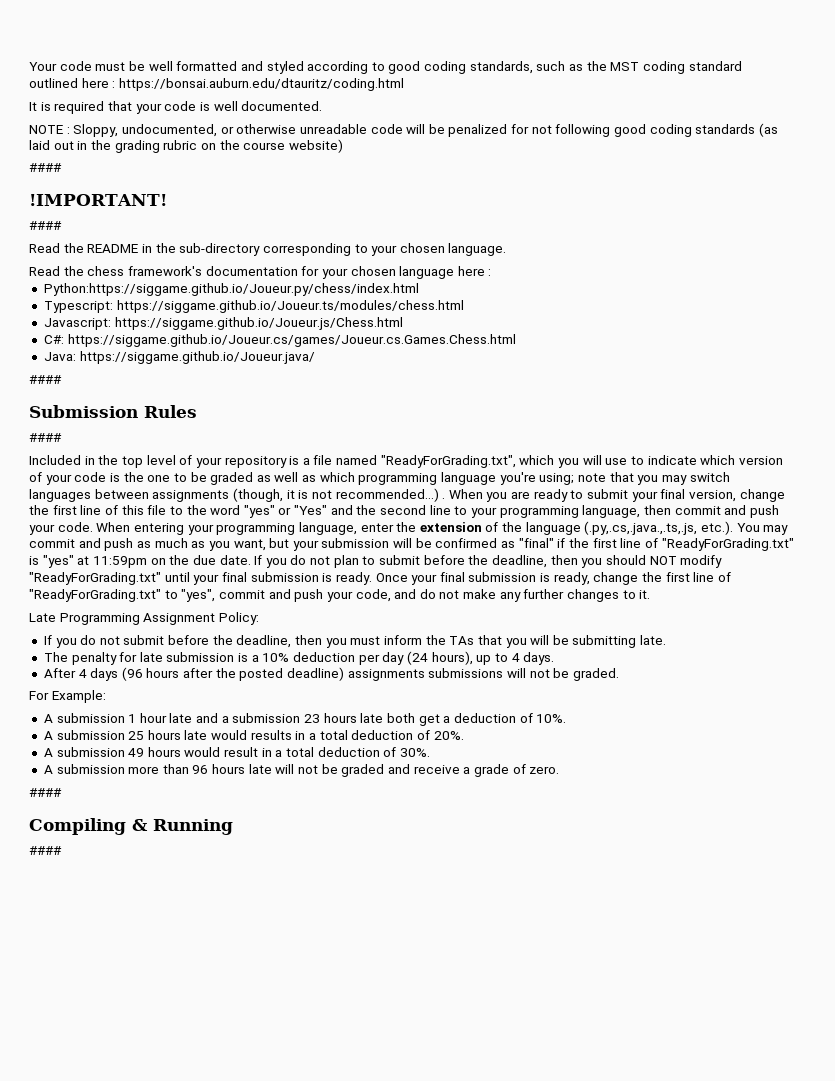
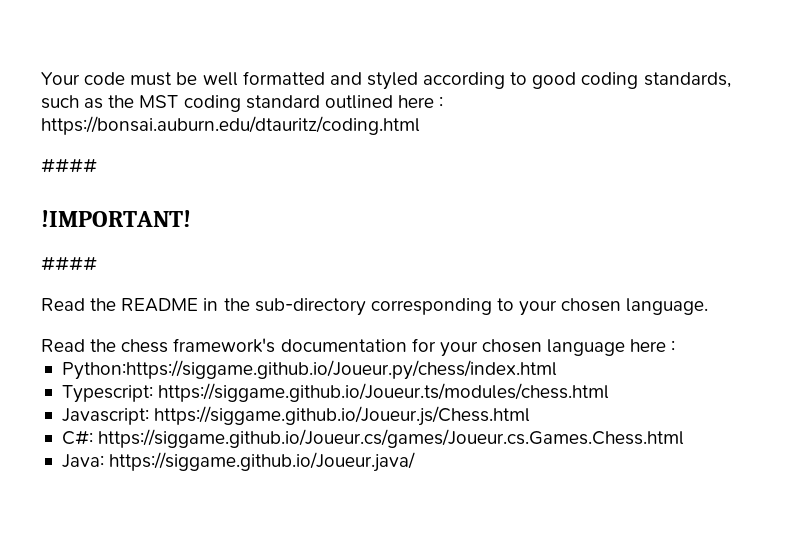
- It is required that your code is well documented.
- NOTE : Sloppy, undocumented, or otherwise unreadable code will be penalized for not following good coding standards (as laid out in the grading rubric on the course website)
  Java: https://siggame.github.io/Joueur.java/
- ####
- Submission Rules
- ####
- Included in the top level of your repository is a file named "ReadyForGrading.txt", which you will use to indicate which version of your code is the one to be graded as well as which programming language you're using; note that you may switch languages between assignments (though, it is not recommended...) . When you are ready to submit your final version, change the first line of this file to the word "yes" or "Yes" and the second line to your programming language, then commit and push your code. When entering your programming language, enter the extension of the language (.py,.cs,.java.,.ts,.js, etc.). You may commit and push as much as you want, but your submission will be confirmed as "final" if the first line of "ReadyForGrading.txt" is "yes" at 11:59pm on the due date. If you do not plan to submit before the deadline, then you should NOT modify "ReadyForGrading.txt" until your final submission is ready. Once your final submission is ready, change the first line of "ReadyForGrading.txt" to "yes", commit and push your code, and do not make any further changes to it.
- Late Programming Assignment Policy:
- If you do not submit before the deadline, then you must inform the TAs that you will be submitting late.
- The penalty for late submission is a 10% deduction per day (24 hours), up to 4 days.
- After 4 days (96 hours after the posted deadline) assignments submissions will not be graded.
- For Example:
- A submission 1 hour late and a submission 23 hours late both get a deduction of 10%.
- A submission 25 hours late would results in a total deduction of 20%.
- A submission 49 hours would result in a total deduction of 30%.
- A submission more than 96 hours late will not be graded and receive a grade of zero.
- ####
- Compiling & Running
- ####

